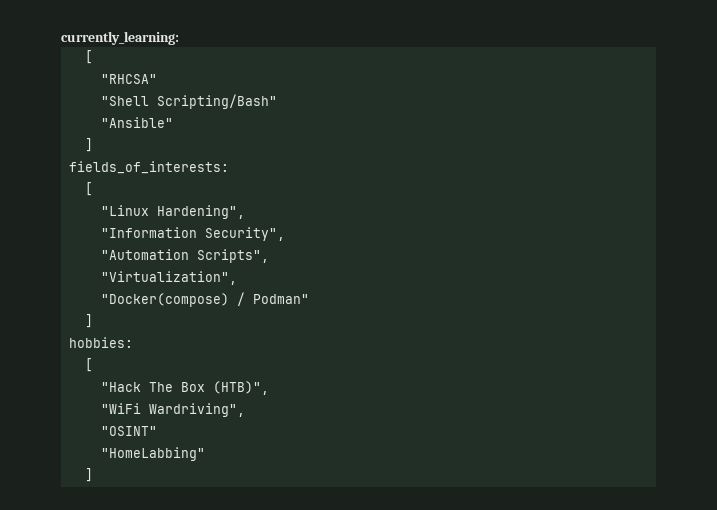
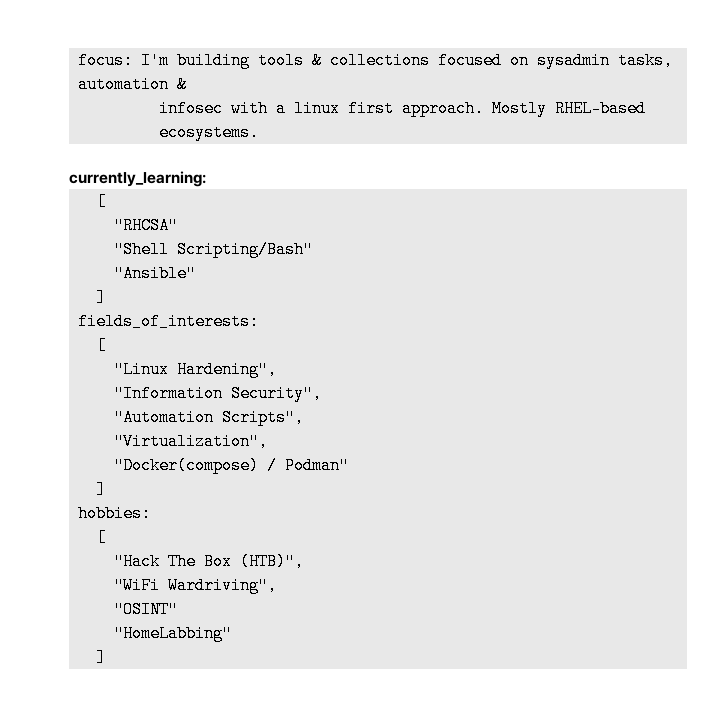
+ focus: I'm building tools & collections focused on sysadmin tasks, automation &
+ infosec with a linux first approach. Mostly RHEL-based ecosystems.

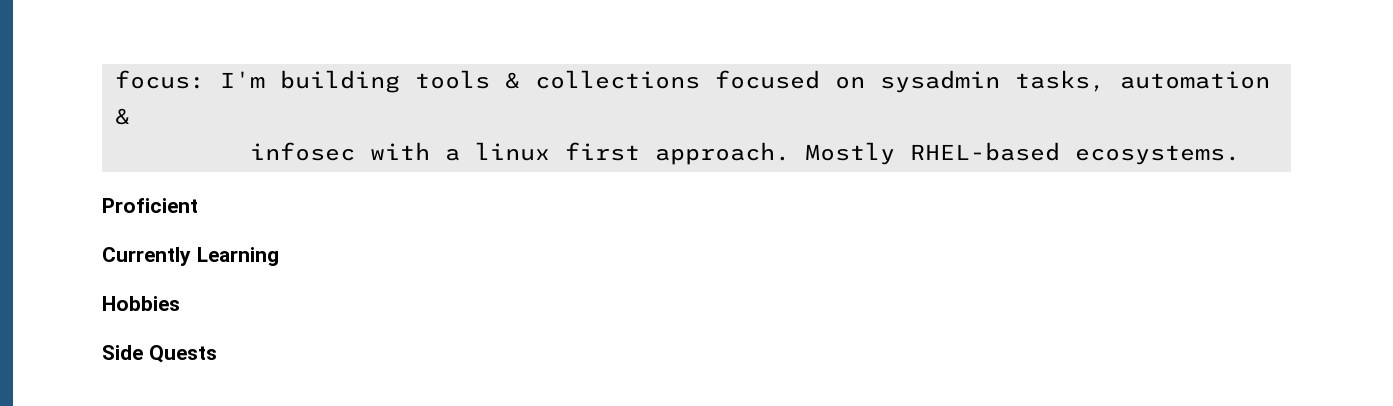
- currently_learning:
- [
- "RHCSA"
- "Shell Scripting/Bash"
- "Ansible"
- ]
- fields_of_interests:
- [
- "Linux Hardening",
- "Information Security",
- "Automation Scripts",
- "Virtualization",
- "Docker(compose) / Podman"
- ]
- hobbies:
- [
- "Hack The Box (HTB)",
- "WiFi Wardriving",
- "OSINT"
- "HomeLabbing"
- ]
+ Proficient
+ Currently Learning
+ Hobbies
+ Side Quests

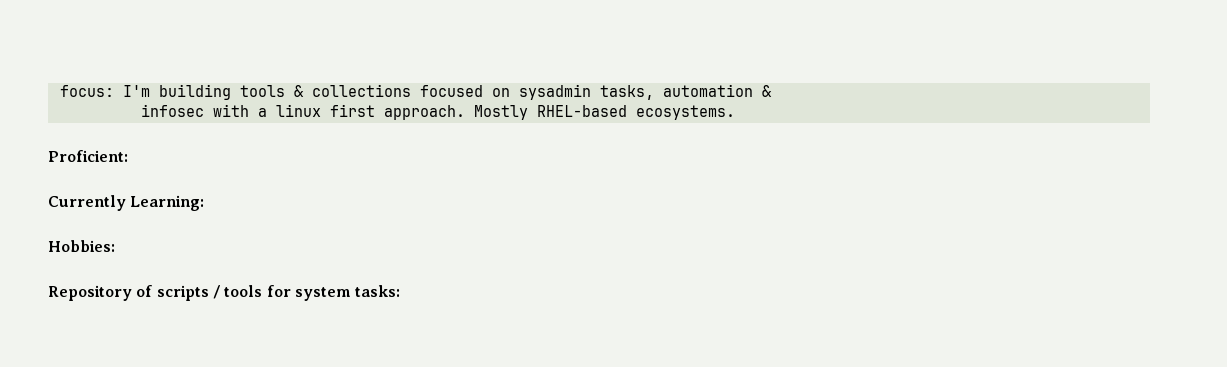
- Proficient
+ Proficient:
- Currently Learning
- Hobbies
- Side Quests
+ Currently Learning:
+ Hobbies:
+ Repository of scripts / tools for system tasks:

